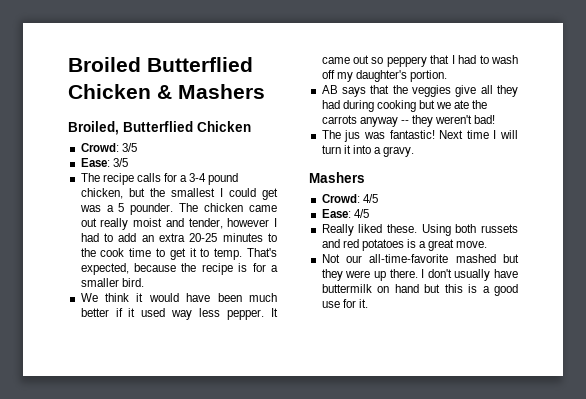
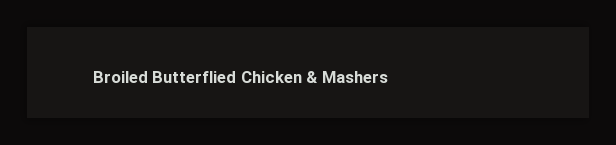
- Broiled, Butterflied Chicken
- Crowd: 3/5
- Ease: 3/5
- The recipe calls for a 3-4 pound chicken, but the smallest I could get was a 5 pounder. The chicken came out really moist and tender, however I had to add an extra 20-25 minutes to the cook time to get it to temp. That's expected, because the recipe is for a smaller bird.
- We think it would have been much better if it used way less pepper. It came out so peppery that I had to wash off my daughter's portion.
- AB says that the veggies give all they had during cooking but we ate the carrots anyway -- they weren't bad!
- The jus was fantastic! Next time I will turn it into a gravy.
- Mashers
- Crowd: 4/5
- Ease: 4/5
- Really liked these. Using both russets and red potatoes is a great move.
- Not our all-time-favorite mashed but they were up there. I don't usually have buttermilk on hand but this is a good use for it.

